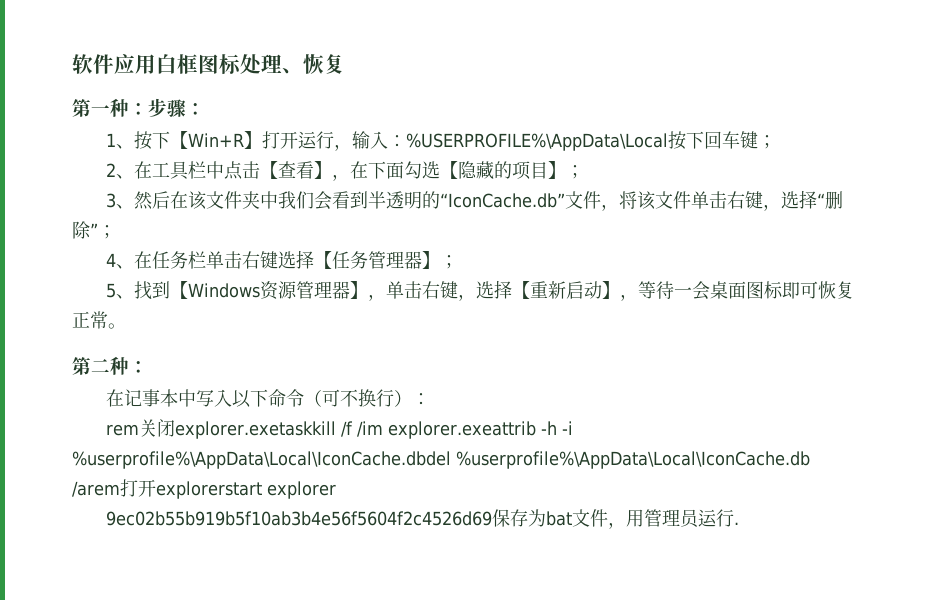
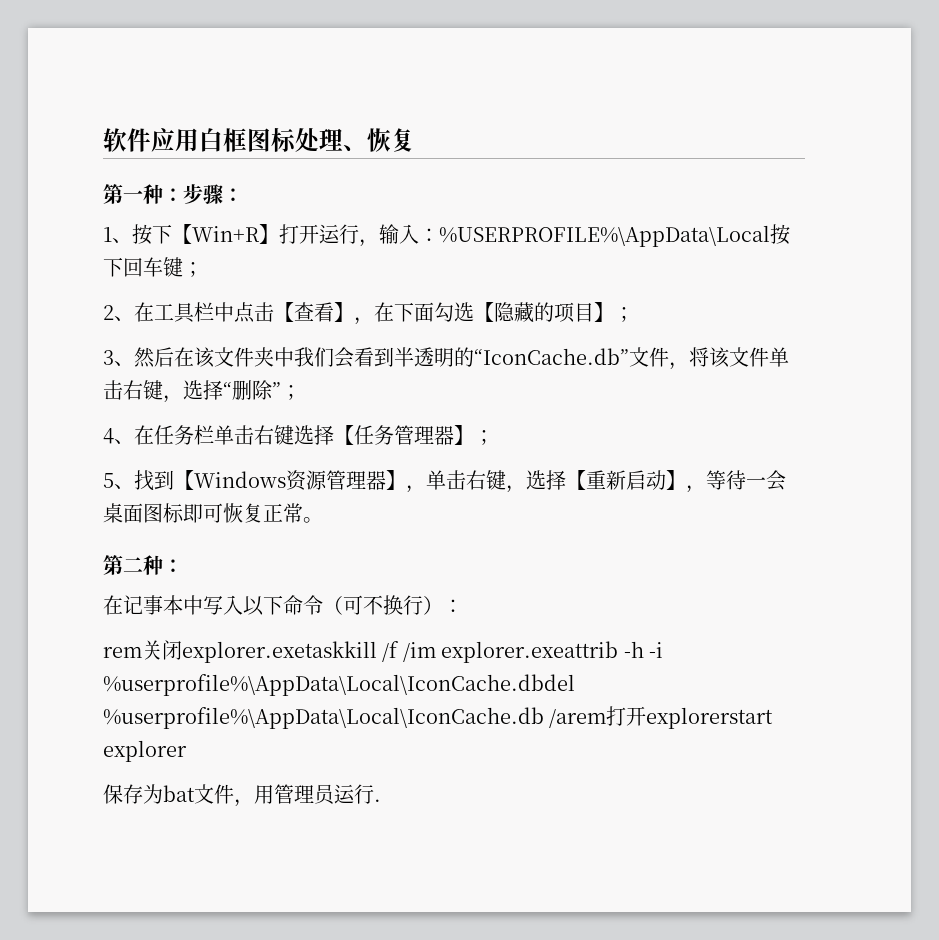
- 9ec02b55b919b5f10ab3b4e56f5604f2c4526d69保存为bat文件，用管理员运行.
+ 保存为bat文件，用管理员运行.

